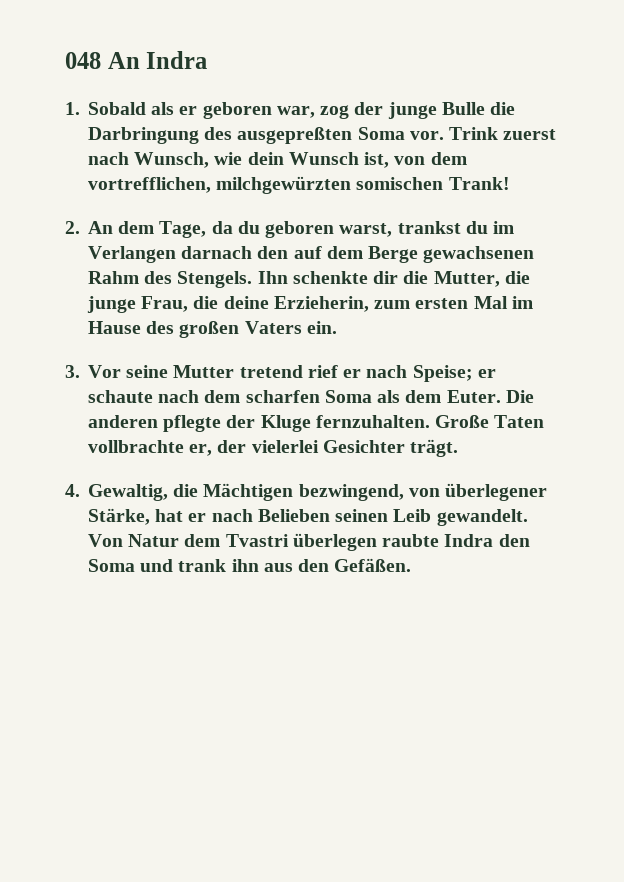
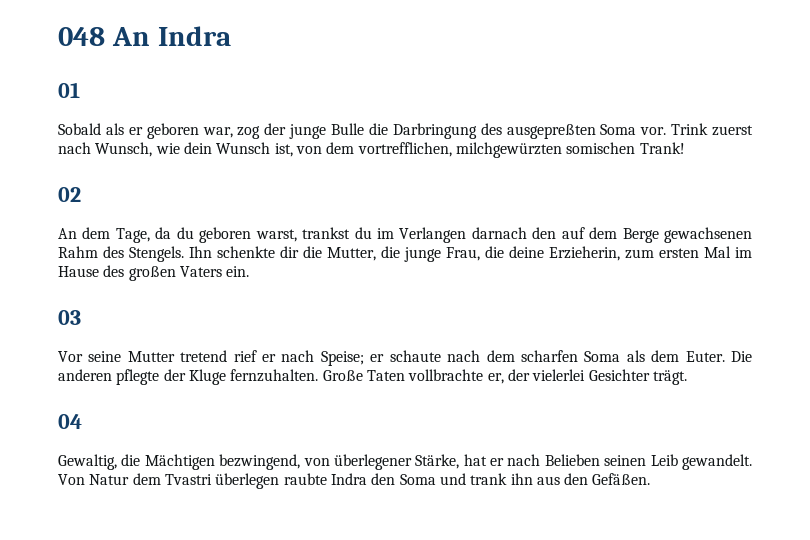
- 1. Sobald als er geboren war, zog der junge Bulle die Darbringung des ausgepreßten Soma vor.
+ 01
+ Sobald als er geboren war, zog der junge Bulle die Darbringung des ausgepreßten Soma vor.
- 2. An dem Tage, da du geboren warst, trankst du im Verlangen darnach den auf dem Berge gewachsenen Rahm des Stengels.
+ 02
+ An dem Tage, da du geboren warst, trankst du im Verlangen darnach den auf dem Berge gewachsenen Rahm des Stengels.
- 3. Vor seine Mutter tretend rief er nach Speise; er schaute nach dem scharfen Soma als dem Euter.
+ 03
+ Vor seine Mutter tretend rief er nach Speise; er schaute nach dem scharfen Soma als dem Euter.
- 4. Gewaltig, die Mächtigen bezwingend, von überlegener Stärke, hat er nach Belieben seinen Leib gewandelt.
+ 04
+ Gewaltig, die Mächtigen bezwingend, von überlegener Stärke, hat er nach Belieben seinen Leib gewandelt.

